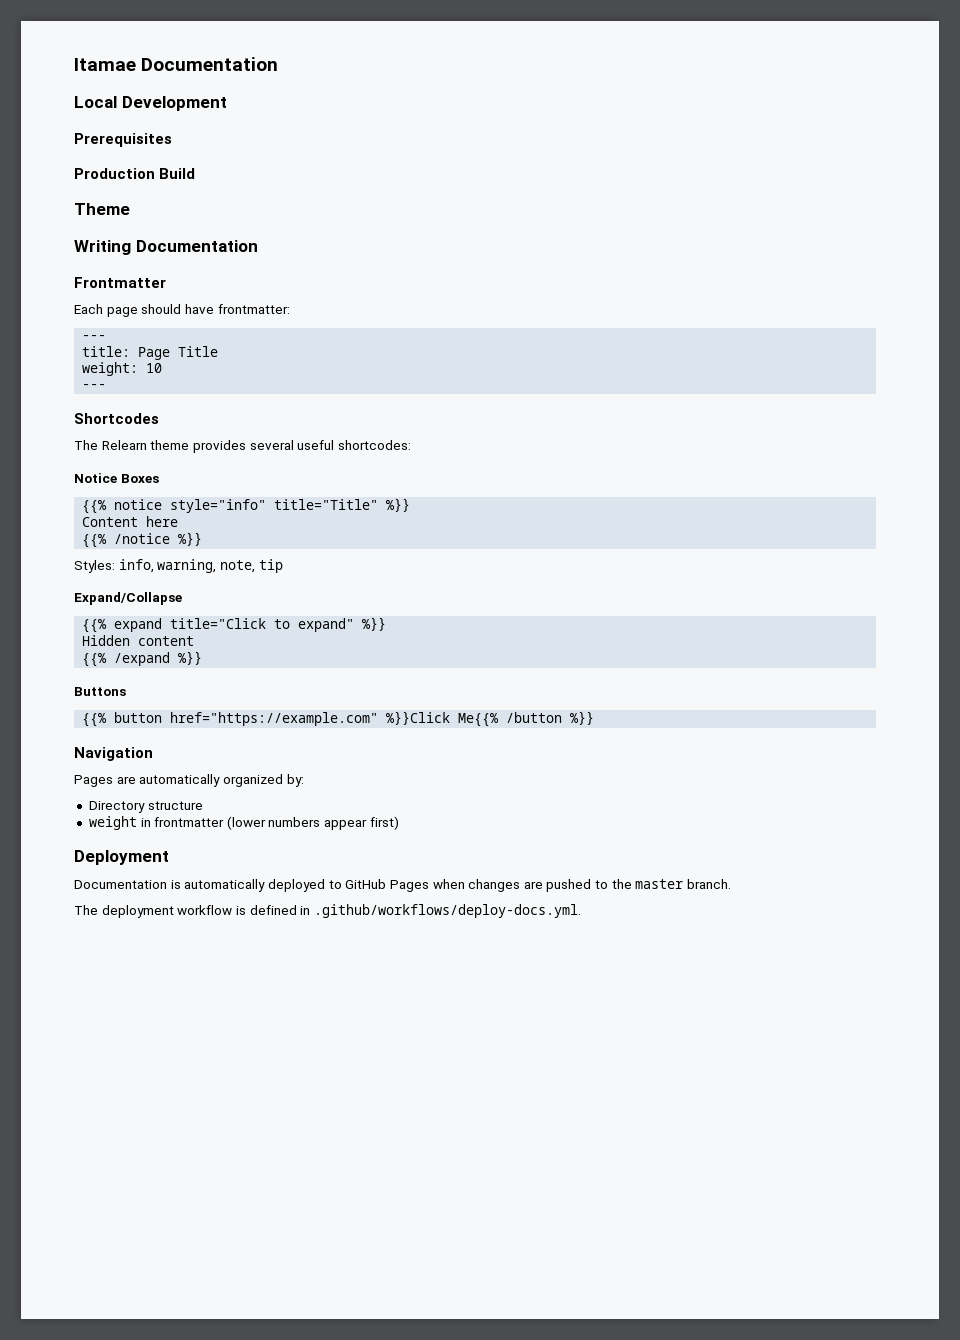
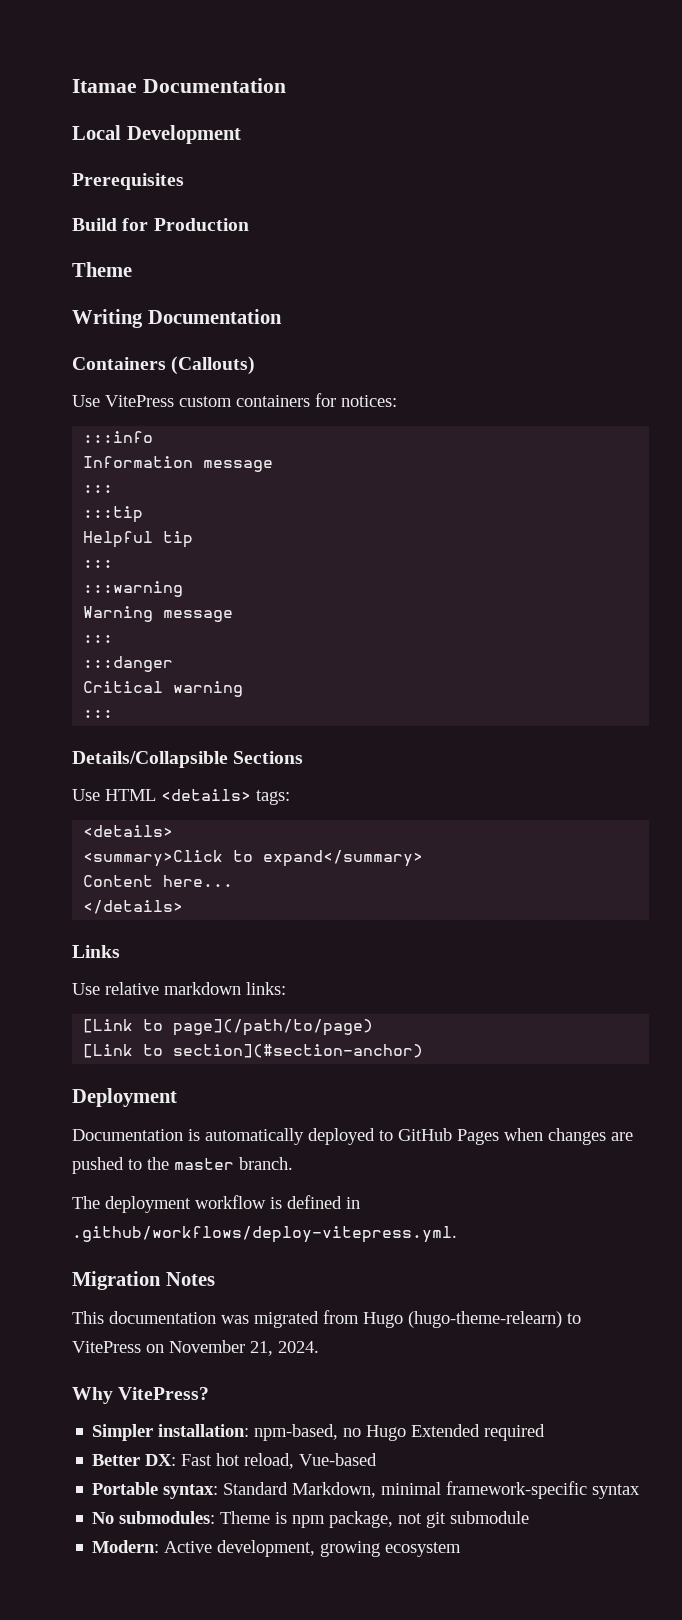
- Production Build
+ Build for Production
- Frontmatter
- Each page should have frontmatter:
- ---
- title: Page Title
- weight: 10
- ---
- Shortcodes
- The Relearn theme provides several useful shortcodes:
- Notice Boxes
- {{% notice style="info" title="Title" %}}
- Content here
- {{% /notice %}}
- Styles: info, warning, note, tip
- Expand/Collapse
- {{% expand title="Click to expand" %}}
- Hidden content
- {{% /expand %}}
- Buttons
- {{% button href="https://example.com" %}}Click Me{{% /button %}}
- Navigation
- Pages are automatically organized by:
- Directory structure
- weight in frontmatter (lower numbers appear first)
+ Containers (Callouts)
+ Use VitePress custom containers for notices:
+ :::info
+ Information message
+ :::
+ :::tip
+ Helpful tip
+ :::
+ :::warning
+ Warning message
+ :::
+ :::danger
+ Critical warning
+ :::
+ Details/Collapsible Sections
+ Use HTML <details> tags:
+ <details>
+ <summary>Click to expand</summary>
+ Content here...
+ </details>
+ Links
+ Use relative markdown links:
+ [Link to page](/path/to/page)
+ [Link to section](#section-anchor)
- The deployment workflow is defined in .github/workflows/deploy-docs.yml.
+ The deployment workflow is defined in .github/workflows/deploy-vitepress.yml.
+ Migration Notes
+ This documentation was migrated from Hugo (hugo-theme-relearn) to VitePress on November 21, 2024.
+ Why VitePress?
+ Simpler installation: npm-based, no Hugo Extended required
+ Better DX: Fast hot reload, Vue-based
+ Portable syntax: Standard Markdown, minimal framework-specific syntax
+ No submodules: Theme is npm package, not git submodule
+ Modern: Active development, growing ecosystem

